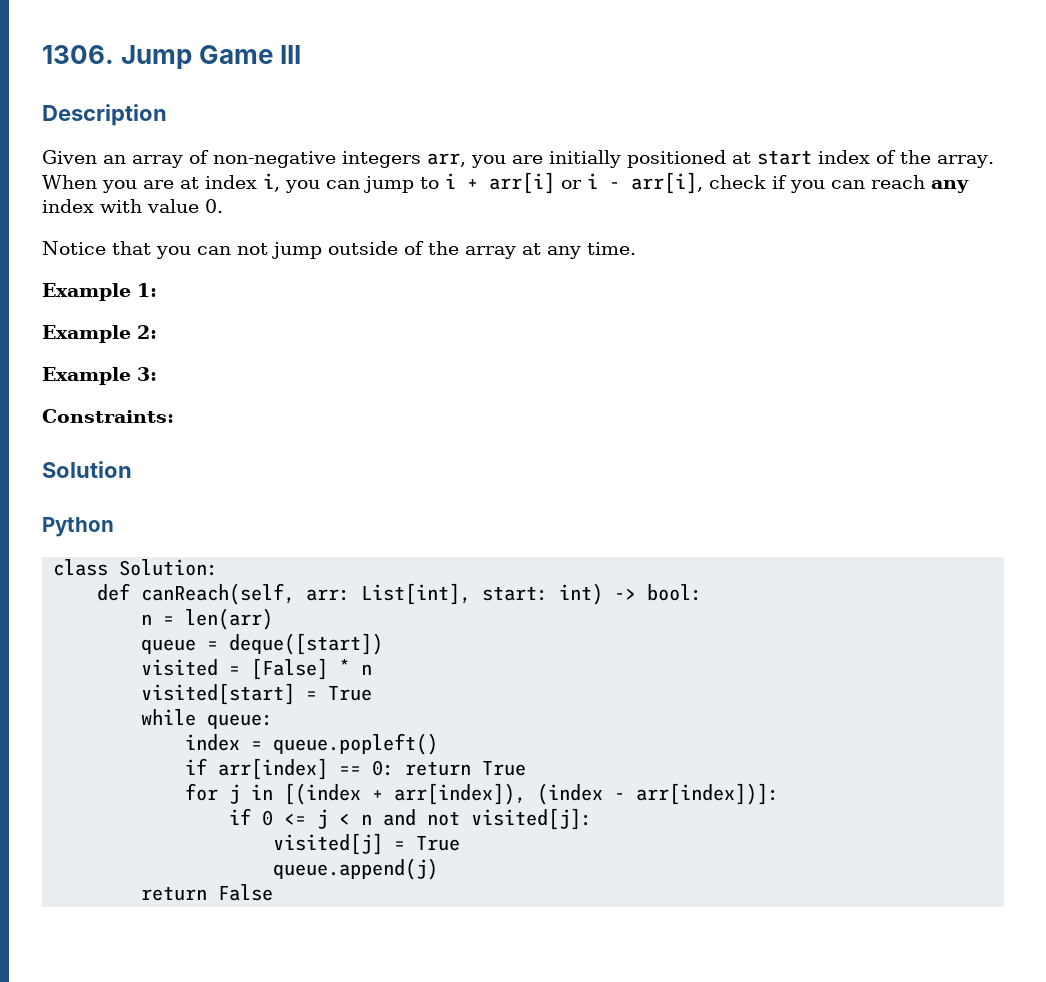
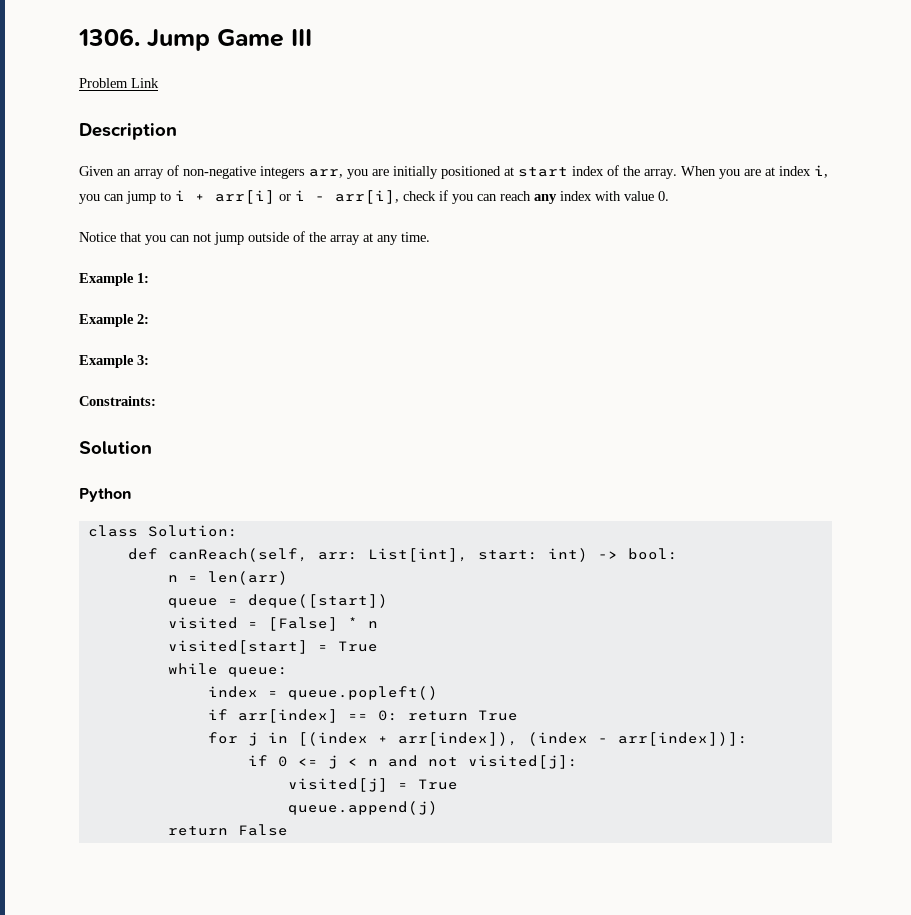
+ Problem Link

